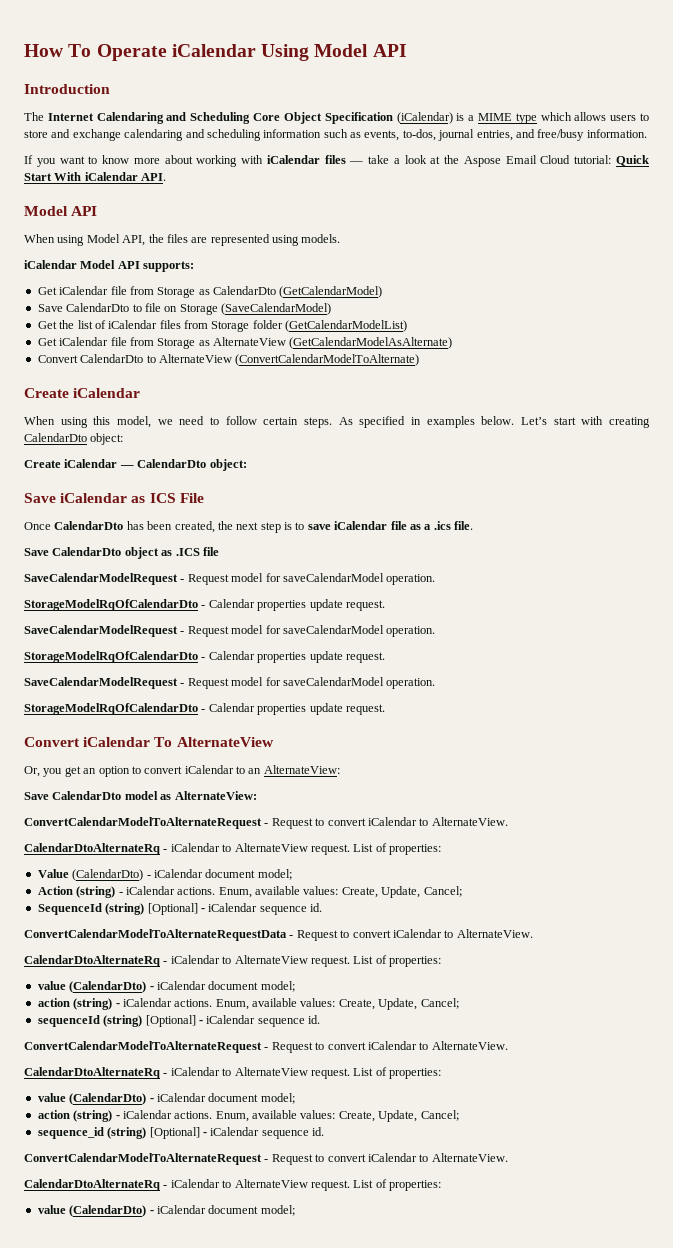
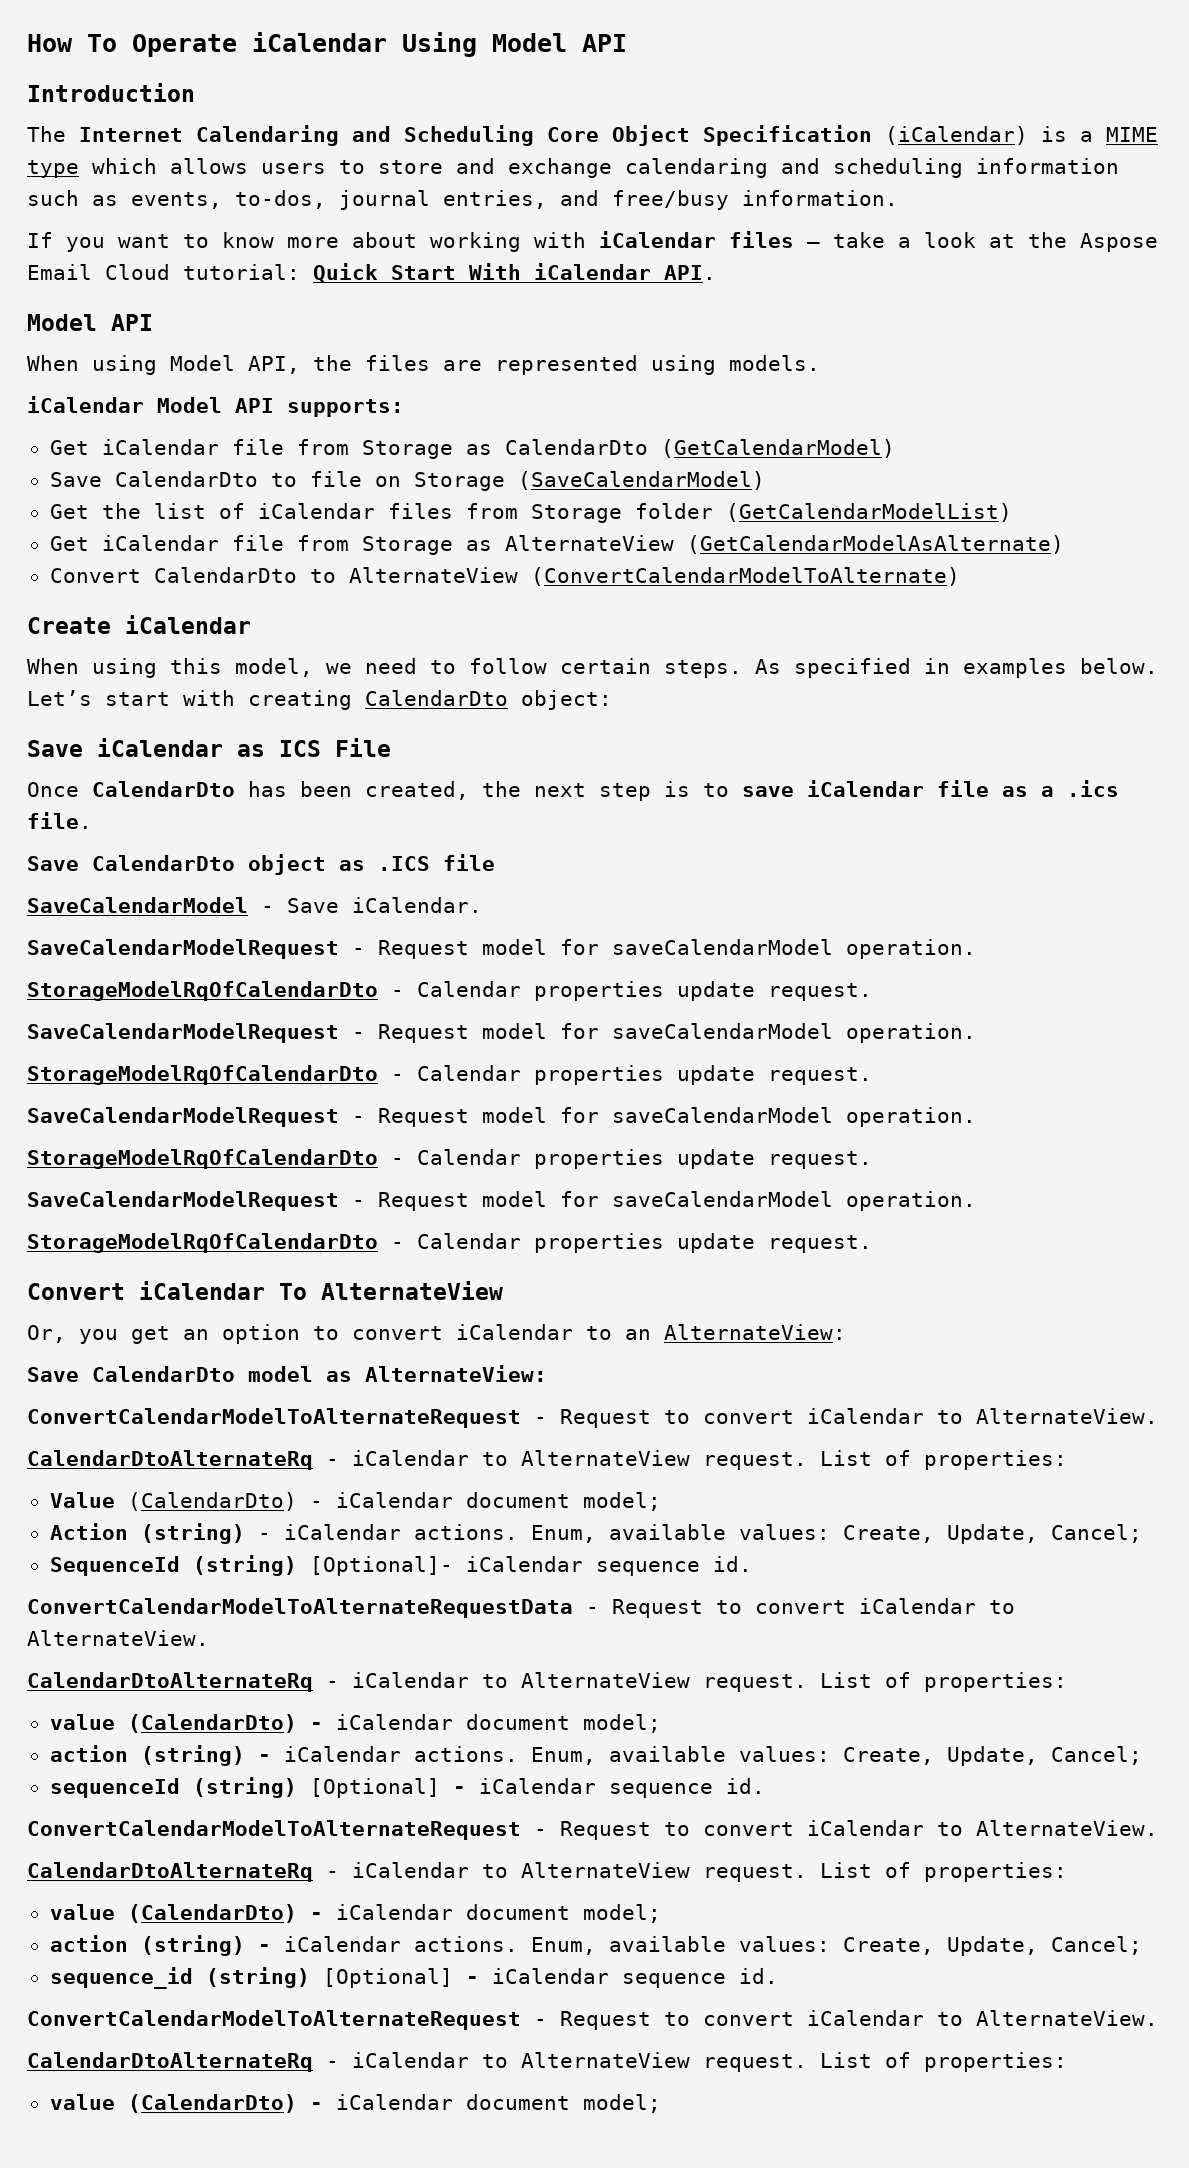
- Create iCalendar — CalendarDto object:
+ SaveCalendarModel - Save iCalendar.
+ SaveCalendarModelRequest - Request model for saveCalendarModel operation.
+ StorageModelRqOfCalendarDto - Calendar properties update request.
- SequenceId (string) [Optional] - iCalendar sequence id.
+ SequenceId (string) [Optional]- iCalendar sequence id.

